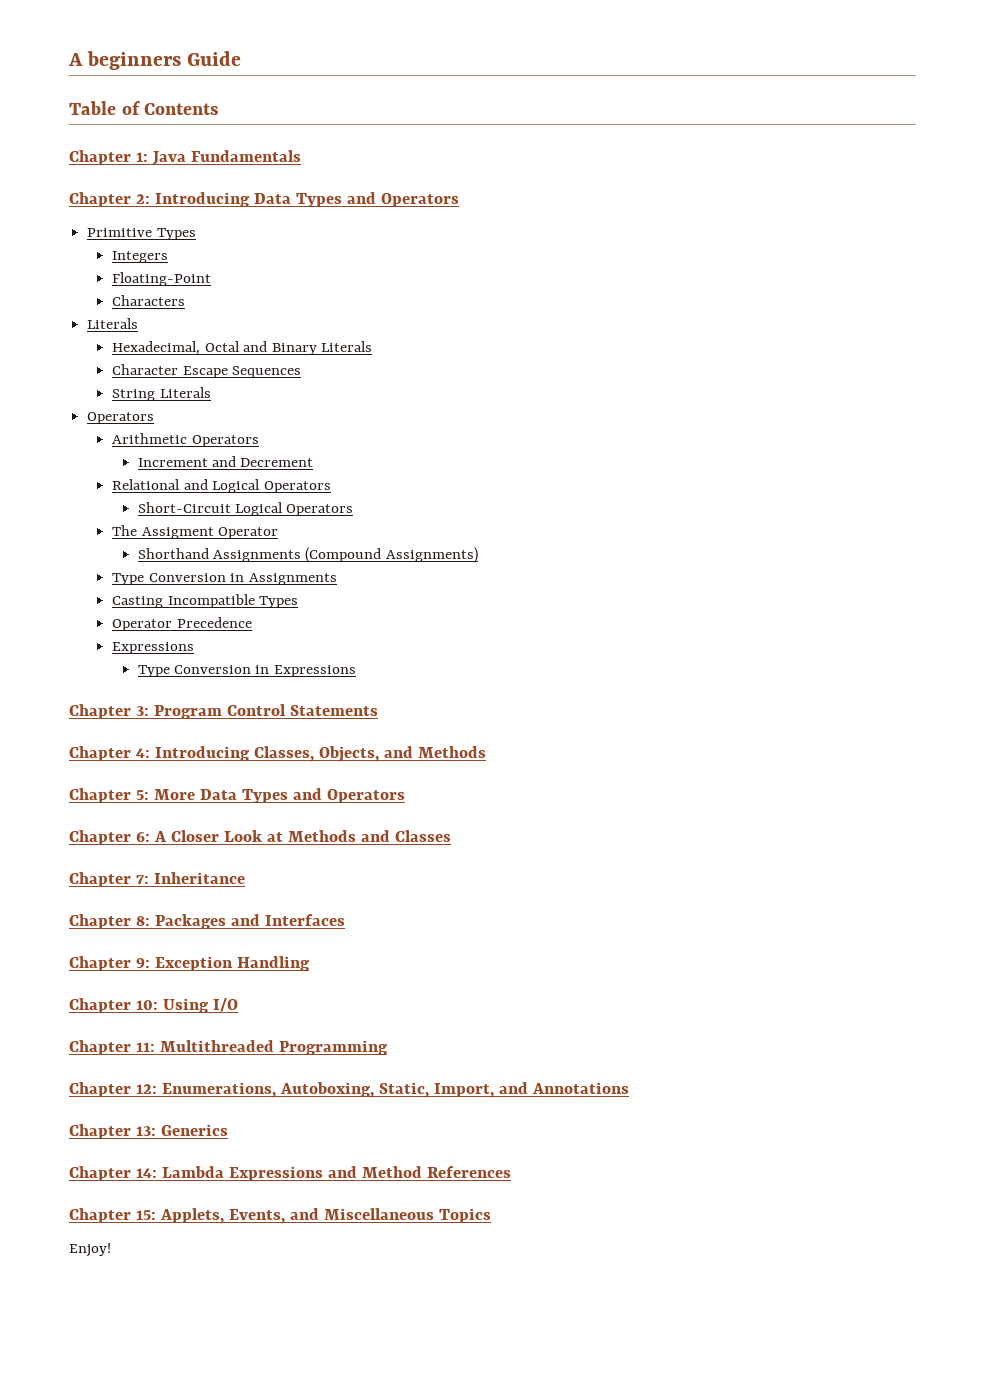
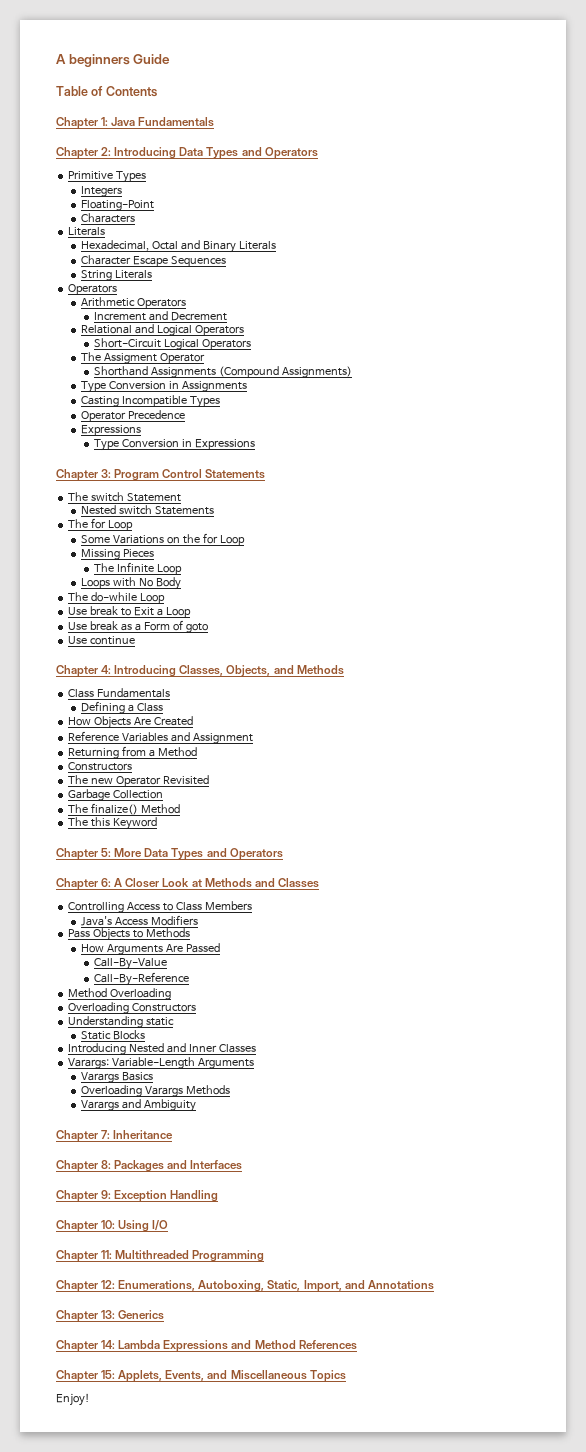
+ The switch Statement
+ Nested switch Statements
+ The for Loop
+ Some Variations on the for Loop
+ Missing Pieces
+ The Infinite Loop
+ Loops with No Body
+ The do-while Loop
+ Use break to Exit a Loop
+ Use break as a Form of goto
+ Use continue
+ Class Fundamentals
+ Defining a Class
+ How Objects Are Created
+ Reference Variables and Assignment
+ Returning from a Method
+ Constructors
+ The new Operator Revisited
+ Garbage Collection
+ The finalize() Method
+ The this Keyword
+ Controlling Access to Class Members
+ Java's Access Modifiers
+ Pass Objects to Methods
+ How Arguments Are Passed
+ Call-By-Value
+ Call-By-Reference
+ Method Overloading
+ Overloading Constructors
+ Understanding static
+ Static Blocks
+ Introducing Nested and Inner Classes
+ Varargs: Variable-Length Arguments
+ Varargs Basics
+ Overloading Varargs Methods
+ Varargs and Ambiguity

